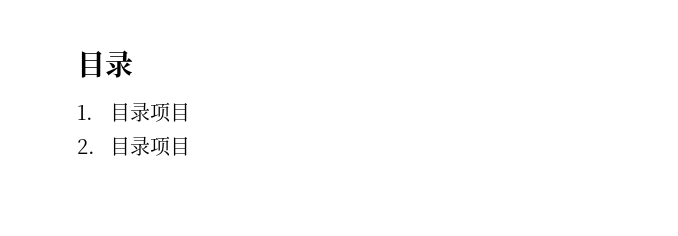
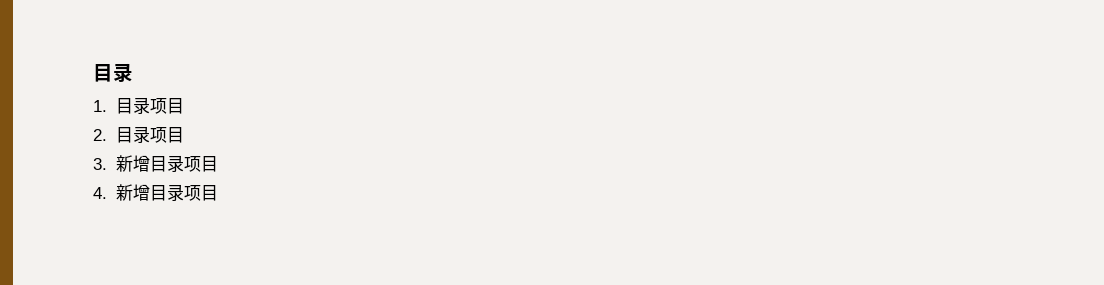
+ 3.新增目录项目
+ 4.新增目录项目

